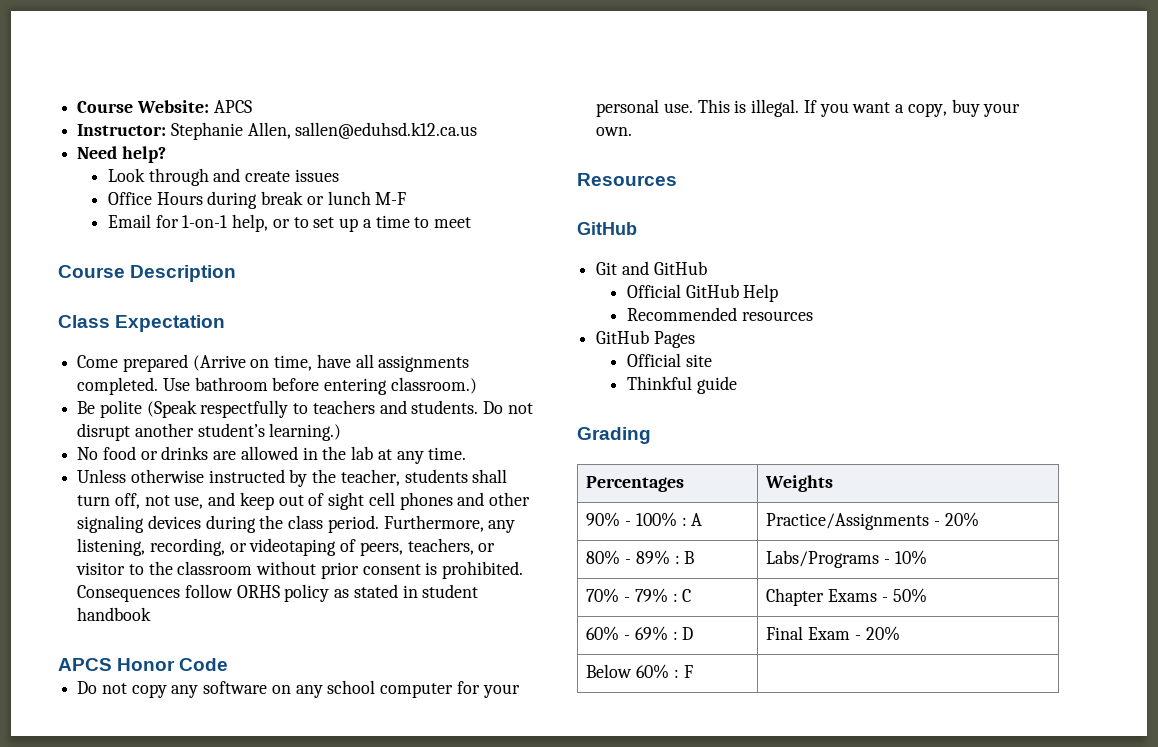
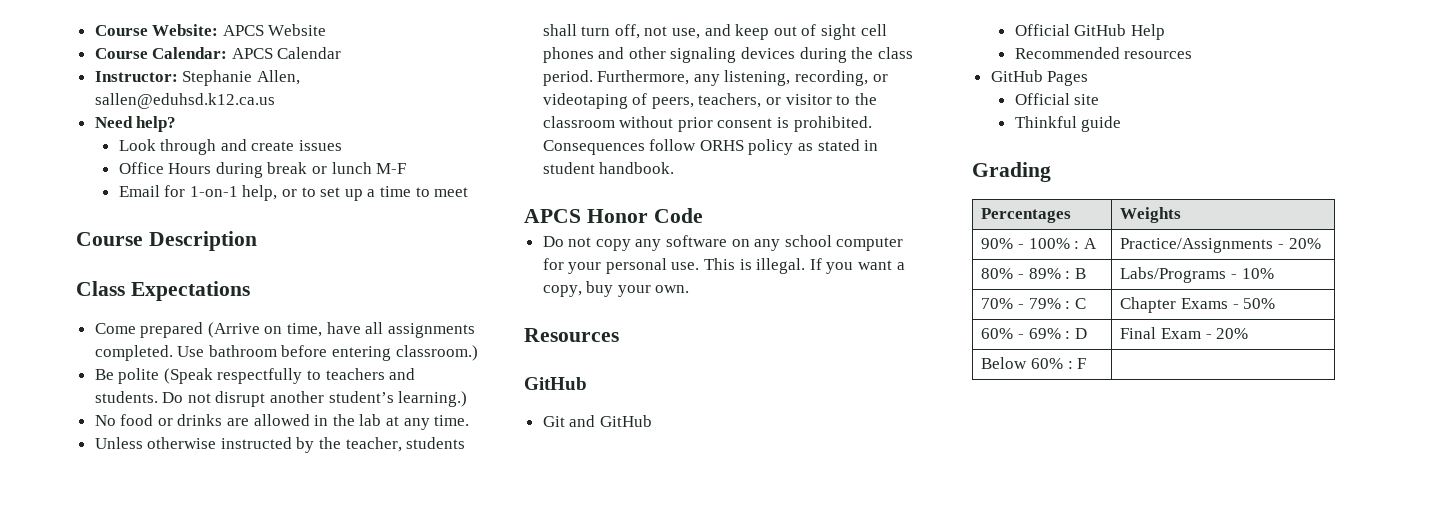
- Course Website: APCS
+ Course Website: APCS Website
+ Course Calendar: APCS Calendar
- Class Expectation
+ Class Expectations
- Consequences follow ORHS policy as stated in student handbook
+ Consequences follow ORHS policy as stated in student handbook.

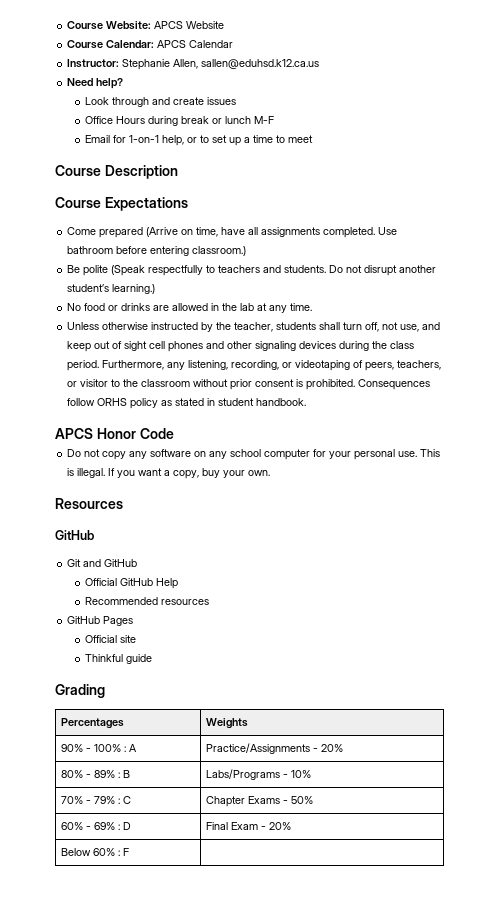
- Class Expectations
+ Course Expectations

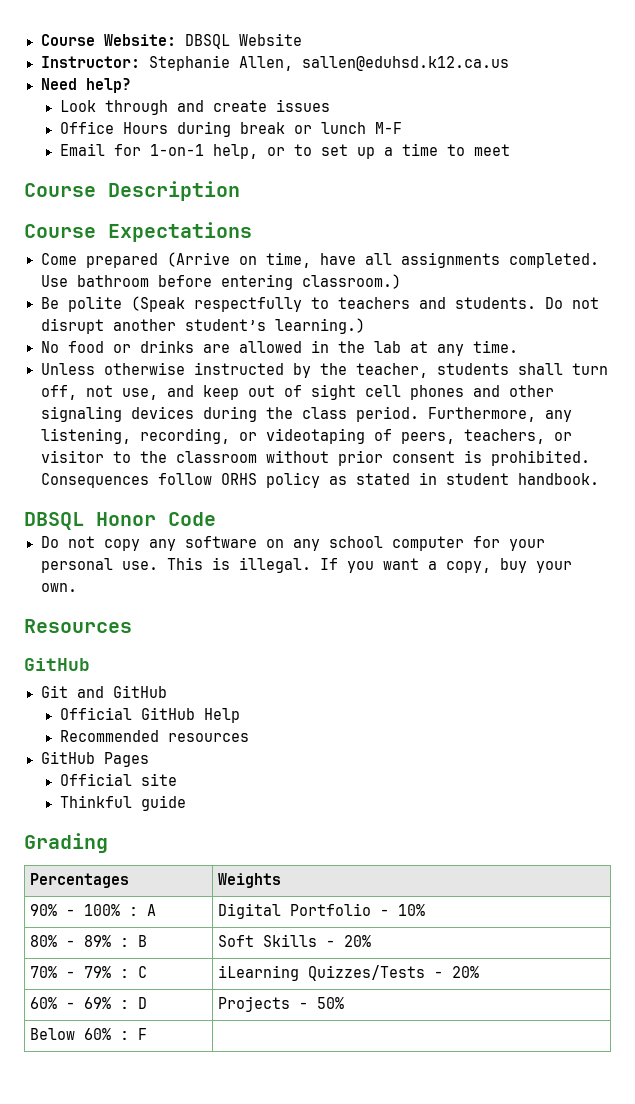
- Course Website: APCS Website
+ Course Website: DBSQL Website
- Course Calendar: APCS Calendar
- APCS Honor Code
+ DBSQL Honor Code
- 90% - 100% : A | Practice/Assignments - 20%
+ 90% - 100% : A | Digital Portfolio - 10%
- 80% - 89% : B | Labs/Programs - 10%
+ 80% - 89% : B | Soft Skills - 20%
- 70% - 79% : C | Chapter Exams - 50%
+ 70% - 79% : C | iLearning Quizzes/Tests - 20%
- 60% - 69% : D | Final Exam - 20%
+ 60% - 69% : D | Projects - 50%

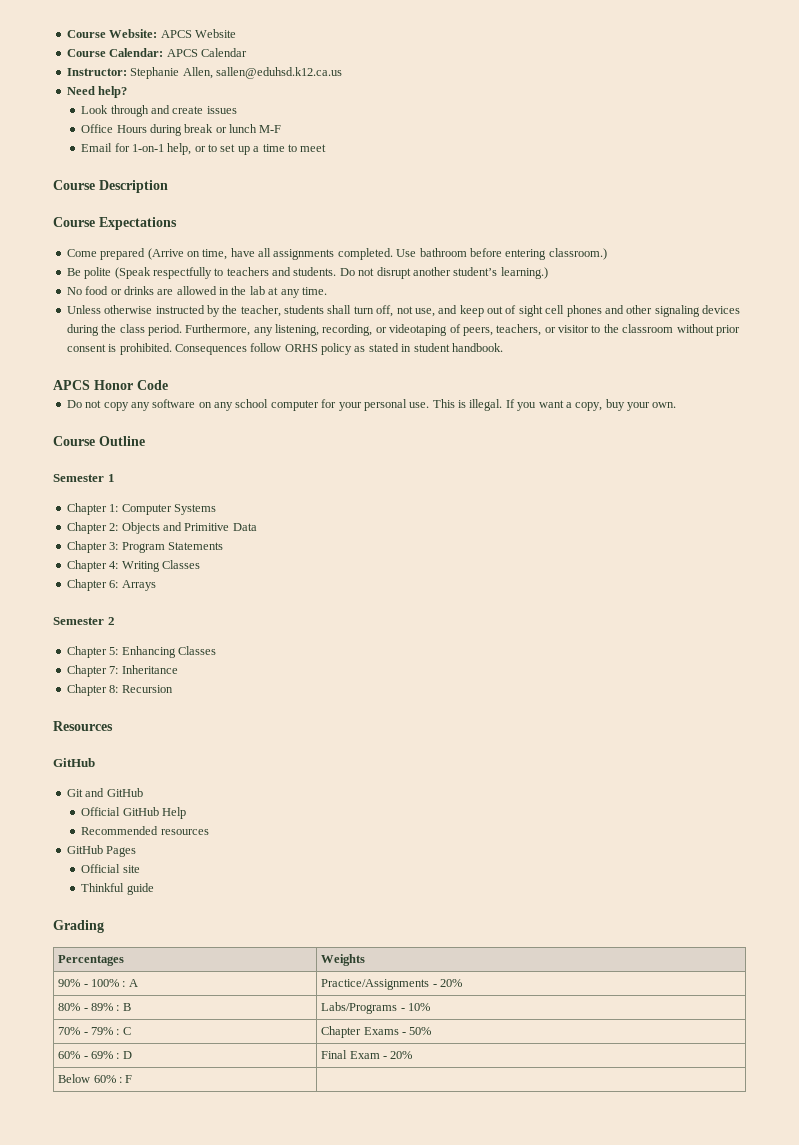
- Course Website: DBSQL Website
+ Course Website: APCS Website
+ Course Calendar: APCS Calendar
- DBSQL Honor Code
+ APCS Honor Code
+ Course Outline
+ Semester 1
+ Chapter 1: Computer Systems
+ Chapter 2: Objects and Primitive Data
+ Chapter 3: Program Statements
+ Chapter 4: Writing Classes
+ Chapter 6: Arrays
+ Semester 2
+ Chapter 5: Enhancing Classes
+ Chapter 7: Inheritance
+ Chapter 8: Recursion
- 90% - 100% : A | Digital Portfolio - 10%
+ 90% - 100% : A | Practice/Assignments - 20%
- 80% - 89% : B | Soft Skills - 20%
+ 80% - 89% : B | Labs/Programs - 10%
- 70% - 79% : C | iLearning Quizzes/Tests - 20%
+ 70% - 79% : C | Chapter Exams - 50%
- 60% - 69% : D | Projects - 50%
+ 60% - 69% : D | Final Exam - 20%

